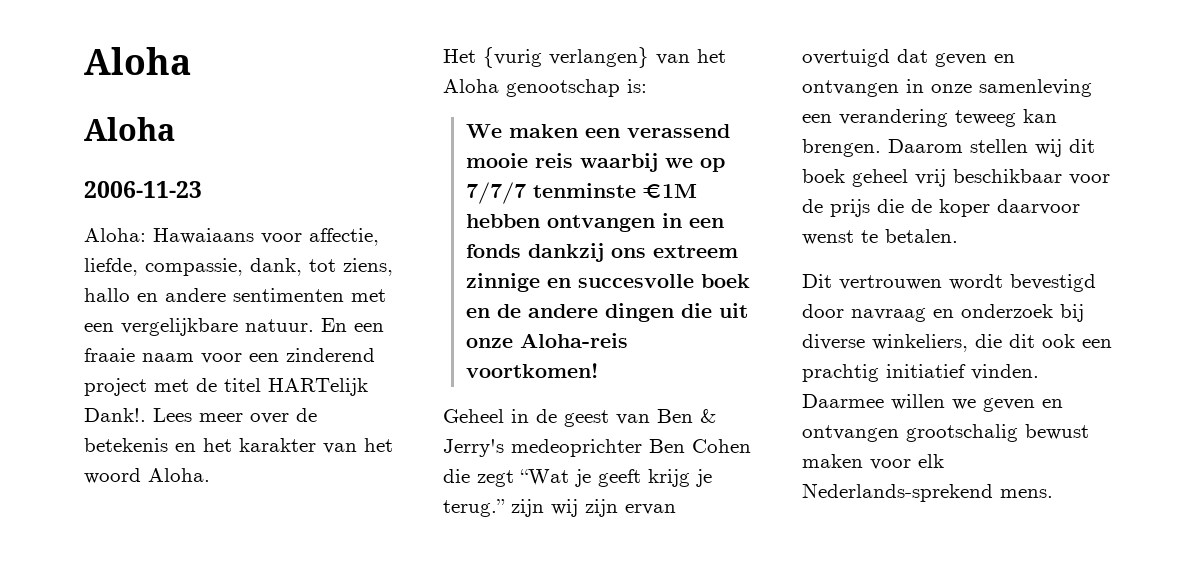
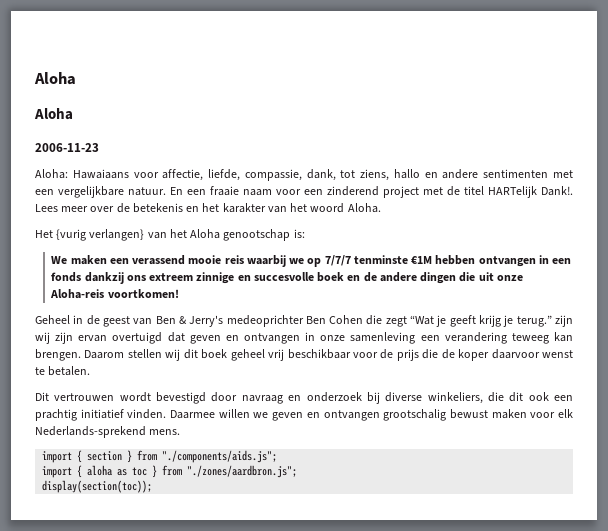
+ import { section } from "./components/aids.js";
+ import { aloha as toc } from "./zones/aardbron.js";
+ display(section(toc));

